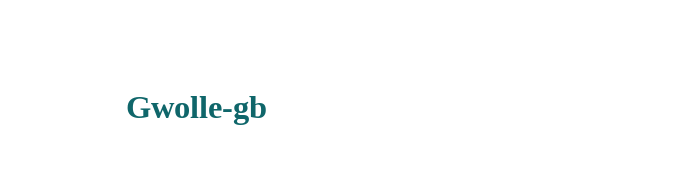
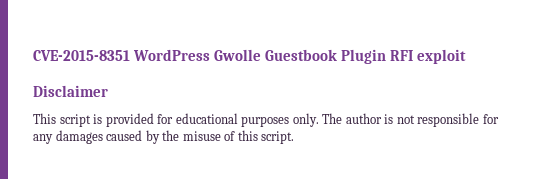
- Gwolle-gb
+ CVE-2015-8351 WordPress Gwolle Guestbook Plugin RFI exploit
+ Disclaimer
+ This script is provided for educational purposes only. The author is not responsible for any damages caused by the misuse of this script.

